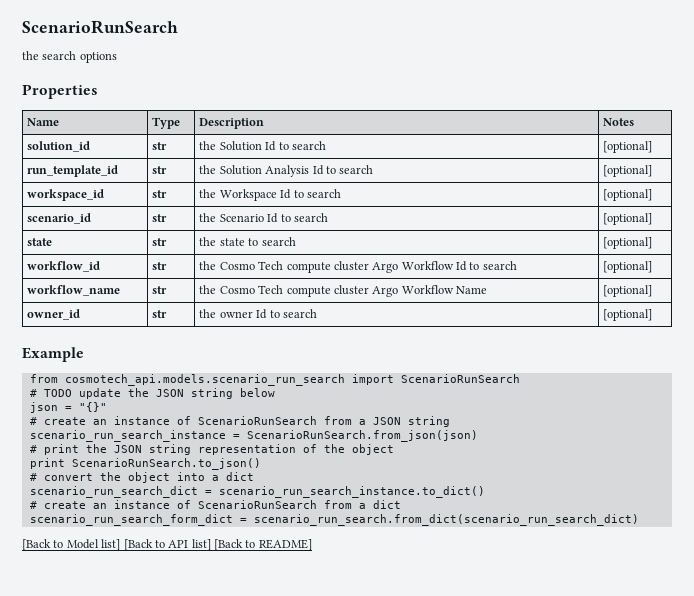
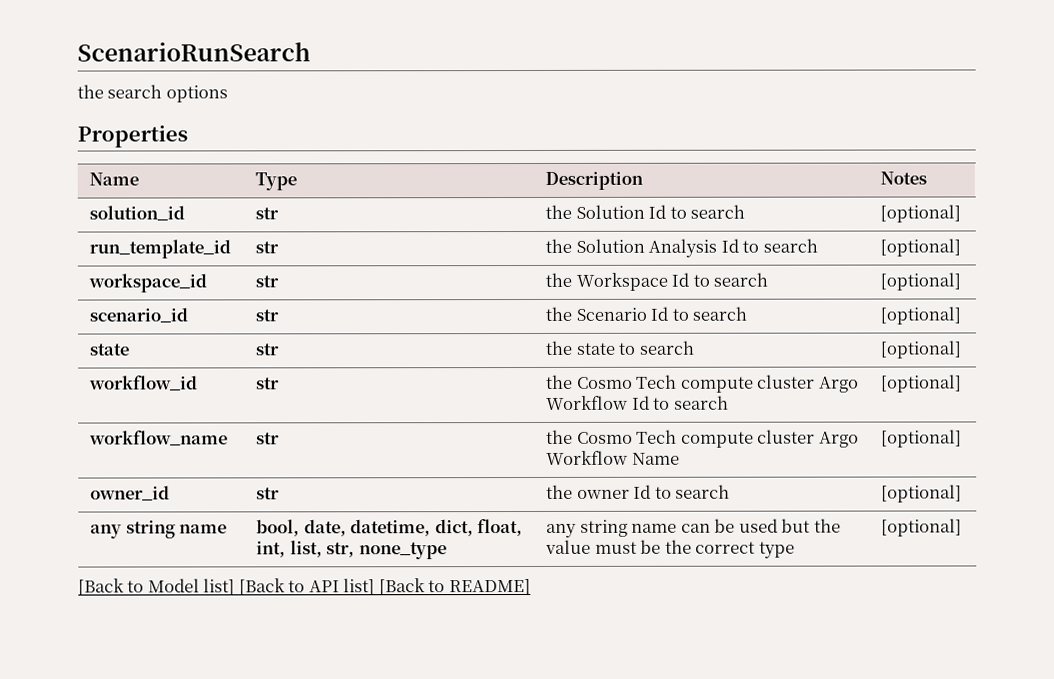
- Example
- from cosmotech_api.models.scenario_run_search import ScenarioRunSearch
- # TODO update the JSON string below
- json = "{}"
- # create an instance of ScenarioRunSearch from a JSON string
- scenario_run_search_instance = ScenarioRunSearch.from_json(json)
- # print the JSON string representation of the object
- print ScenarioRunSearch.to_json()
- # convert the object into a dict
- scenario_run_search_dict = scenario_run_search_instance.to_dict()
- # create an instance of ScenarioRunSearch from a dict
- scenario_run_search_form_dict = scenario_run_search.from_dict(scenario_run_search_dict)
+ any string name | bool, date, datetime, dict, float, int, list, str, none_type | any string name can be used but the value must be the correct type | [optional]

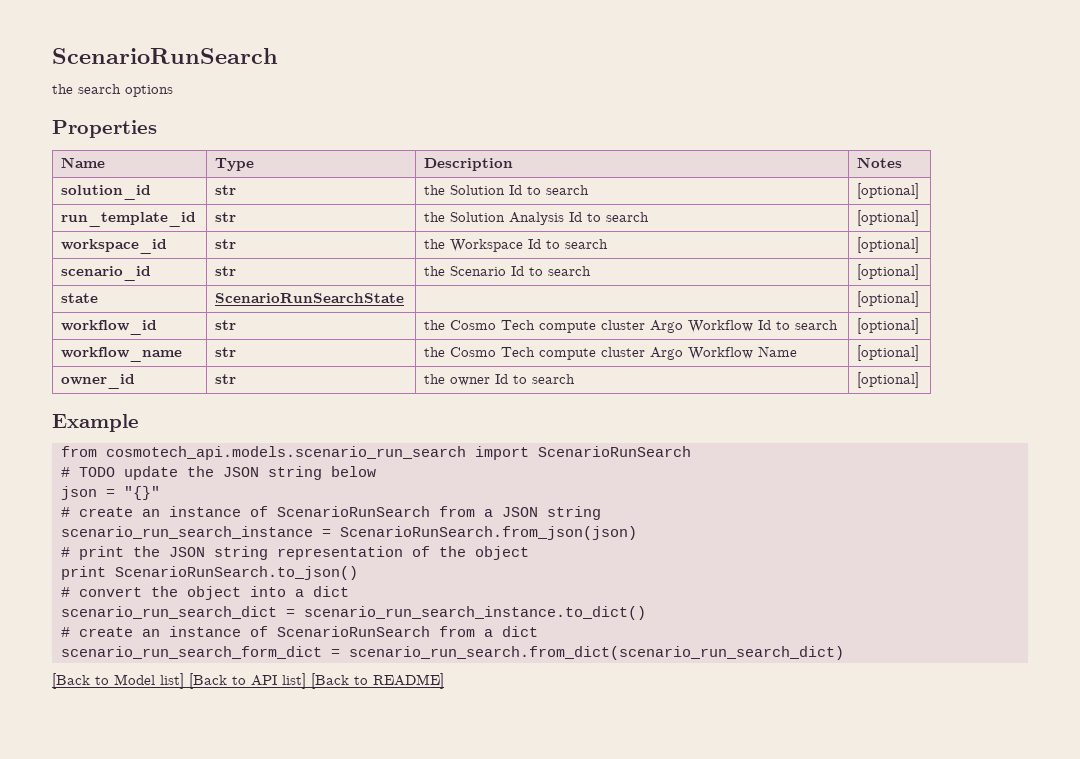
- state | str | the state to search | [optional]
+ state | ScenarioRunSearchState | | [optional]
- any string name | bool, date, datetime, dict, float, int, list, str, none_type | any string name can be used but the value must be the correct type | [optional]
+ Example
+ from cosmotech_api.models.scenario_run_search import ScenarioRunSearch
+ # TODO update the JSON string below
+ json = "{}"
+ # create an instance of ScenarioRunSearch from a JSON string
+ scenario_run_search_instance = ScenarioRunSearch.from_json(json)
+ # print the JSON string representation of the object
+ print ScenarioRunSearch.to_json()
+ # convert the object into a dict
+ scenario_run_search_dict = scenario_run_search_instance.to_dict()
+ # create an instance of ScenarioRunSearch from a dict
+ scenario_run_search_form_dict = scenario_run_search.from_dict(scenario_run_search_dict)

